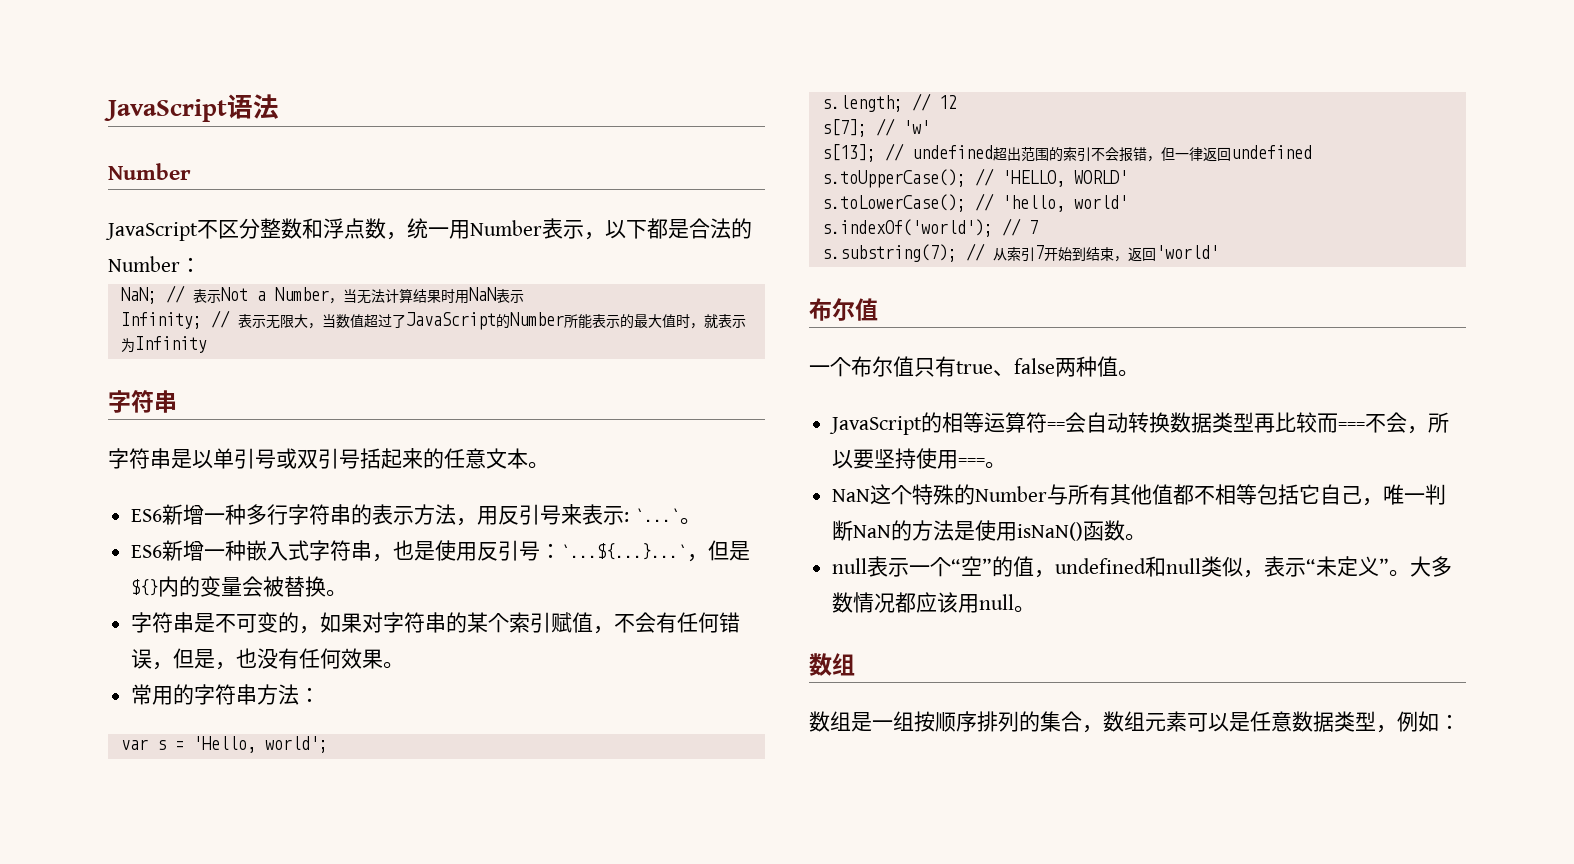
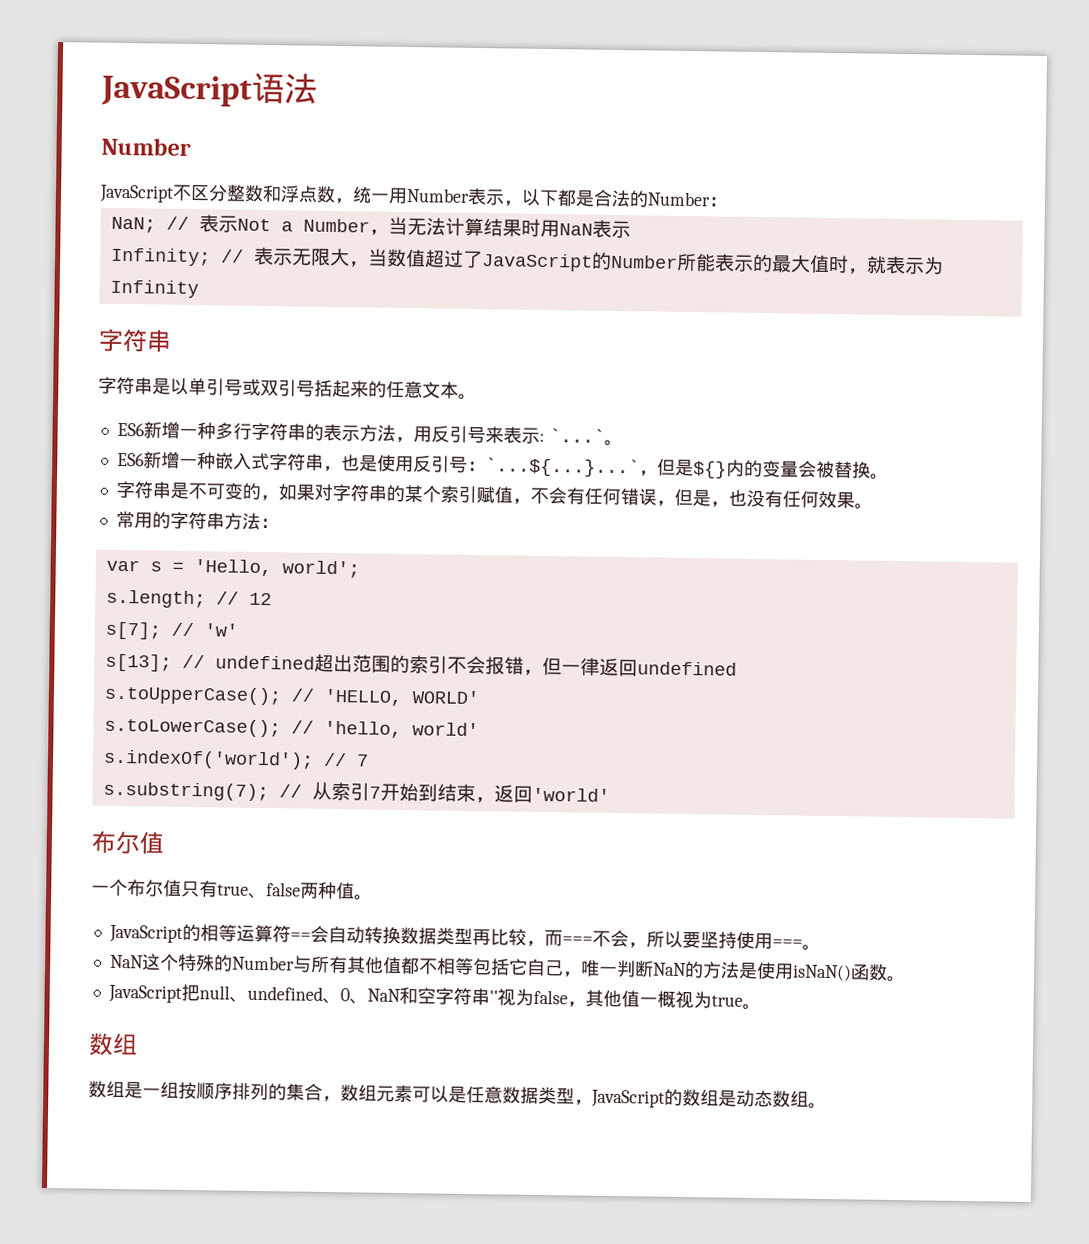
- JavaScript的相等运算符==会自动转换数据类型再比较而===不会，所以要坚持使用===。
+ JavaScript的相等运算符==会自动转换数据类型再比较，而===不会，所以要坚持使用===。
- null表示一个“空”的值，undefined和null类似，表示“未定义”。大多数情况都应该用null。
+ JavaScript把null、undefined、0、NaN和空字符串''视为false，其他值一概视为true。
- 数组是一组按顺序排列的集合，数组元素可以是任意数据类型，例如：
+ 数组是一组按顺序排列的集合，数组元素可以是任意数据类型，JavaScript的数组是动态数组。

